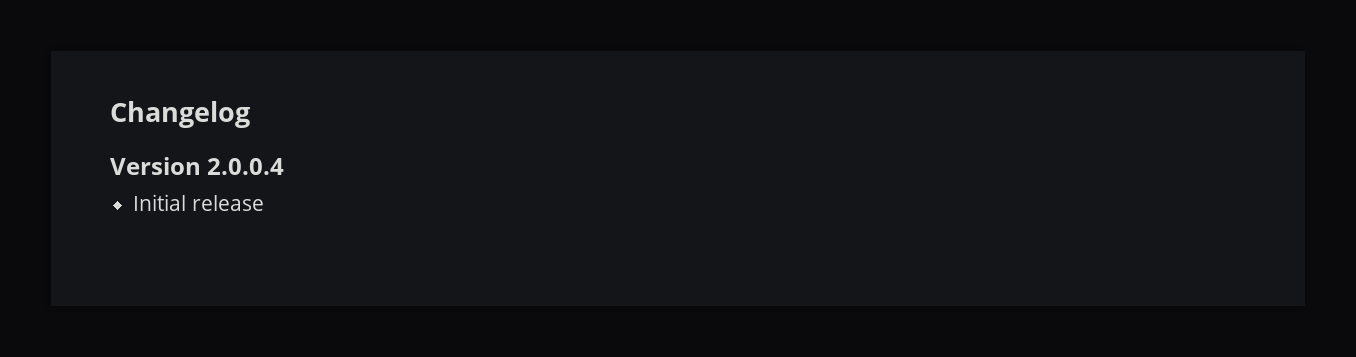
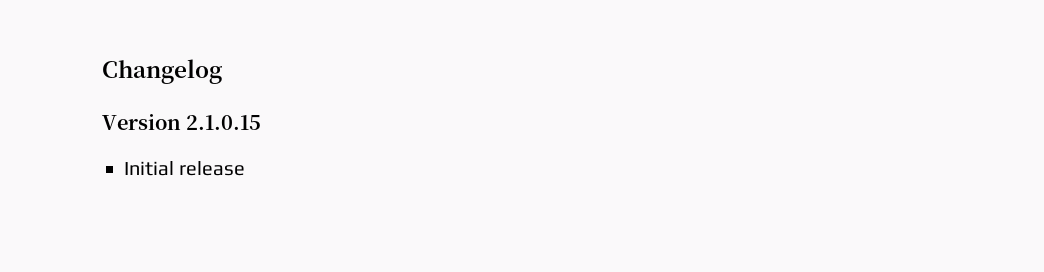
- Version 2.0.0.4
+ Version 2.1.0.15

